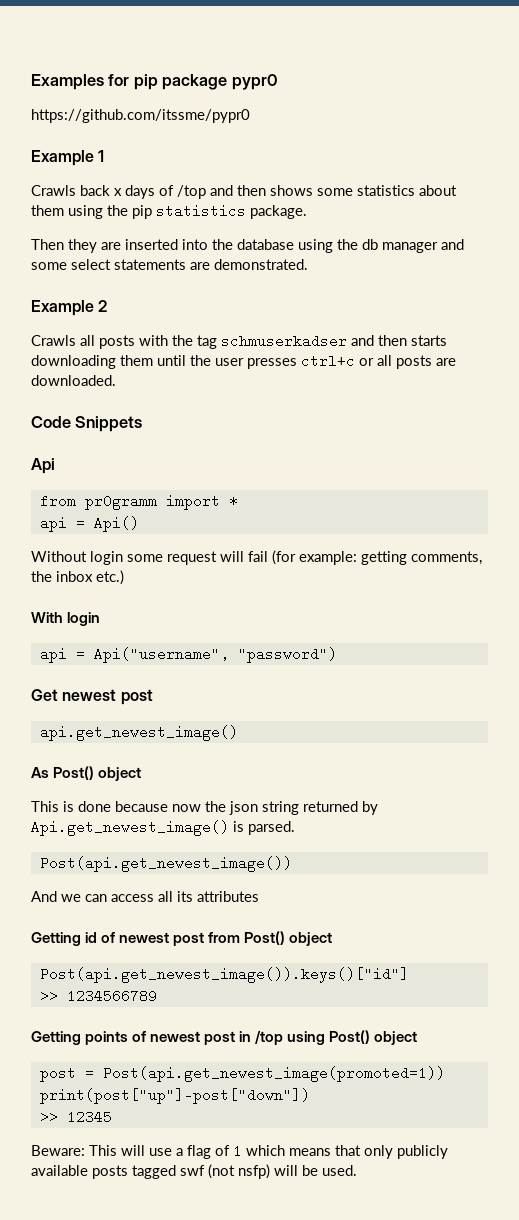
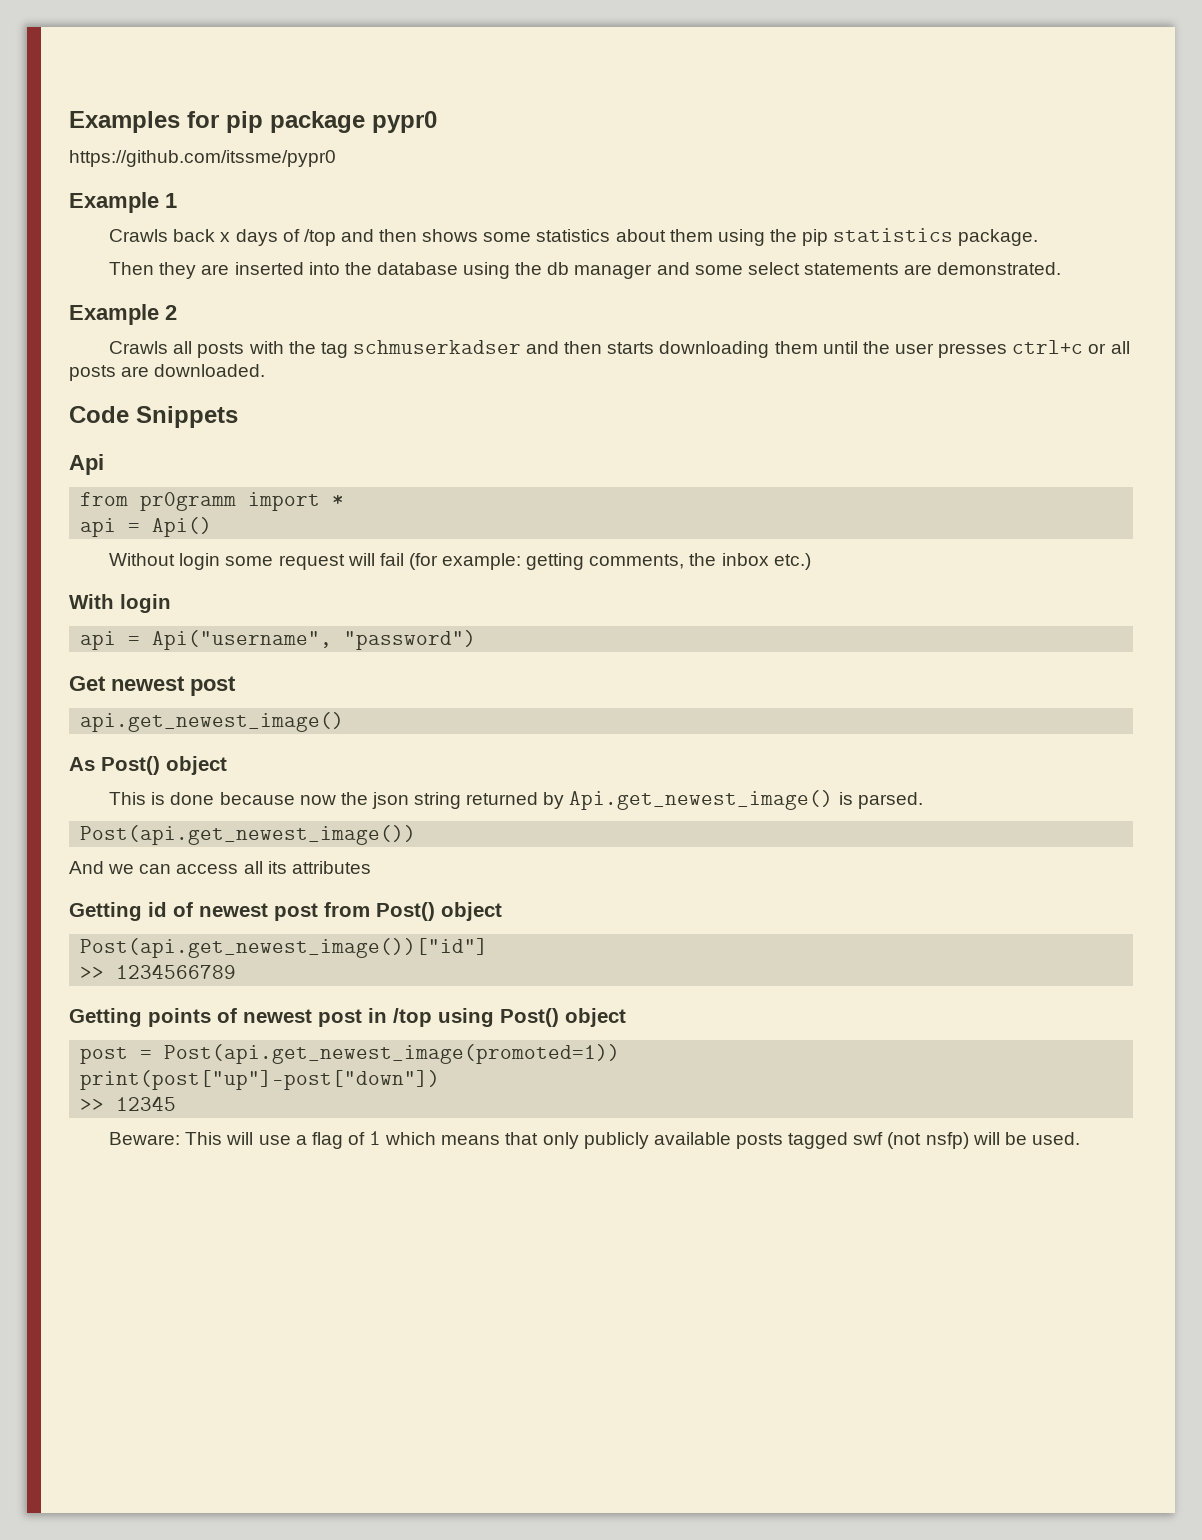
- Post(api.get_newest_image()).keys()["id"]
+ Post(api.get_newest_image())["id"]

